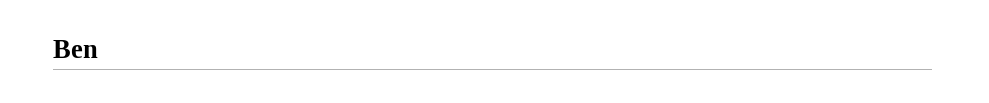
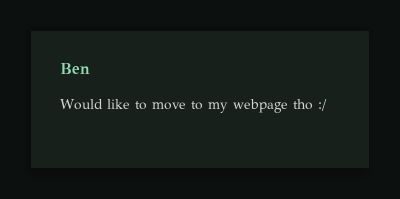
+ Would like to move to my webpage tho :/

